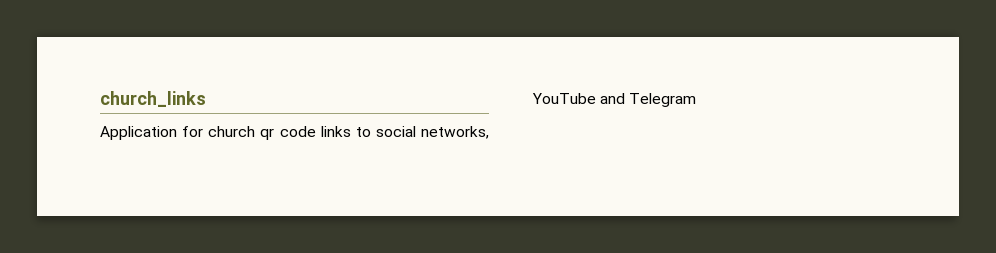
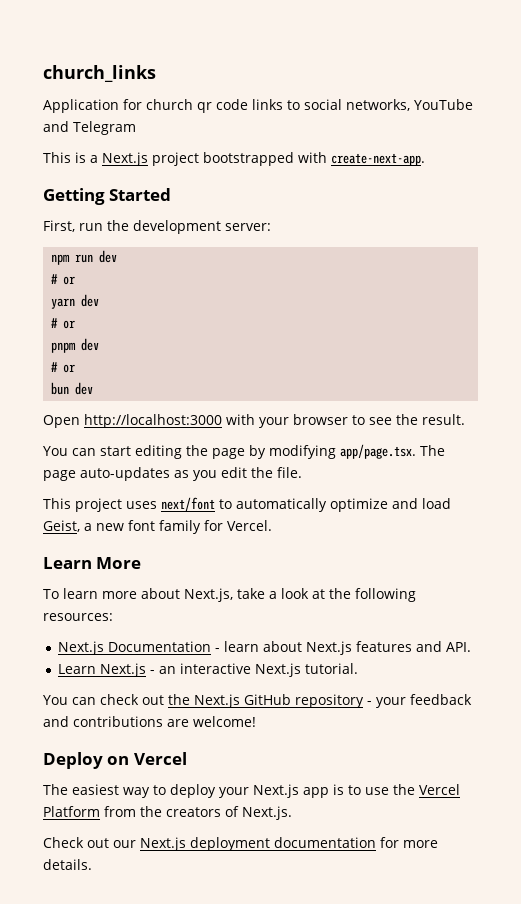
+ This is a Next.js project bootstrapped with create-next-app.
+ Getting Started
+ First, run the development server:
+ npm run dev
+ # or
+ yarn dev
+ # or
+ pnpm dev
+ # or
+ bun dev
+ Open http://localhost:3000 with your browser to see the result.
+ You can start editing the page by modifying app/page.tsx. The page auto-updates as you edit the file.
+ This project uses next/font to automatically optimize and load Geist, a new font family for Vercel.
+ Learn More
+ To learn more about Next.js, take a look at the following resources:
+ Next.js Documentation - learn about Next.js features and API.
+ Learn Next.js - an interactive Next.js tutorial.
+ You can check out the Next.js GitHub repository - your feedback and contributions are welcome!
+ Deploy on Vercel
+ The easiest way to deploy your Next.js app is to use the Vercel Platform from the creators of Next.js.
+ Check out our Next.js deployment documentation for more details.

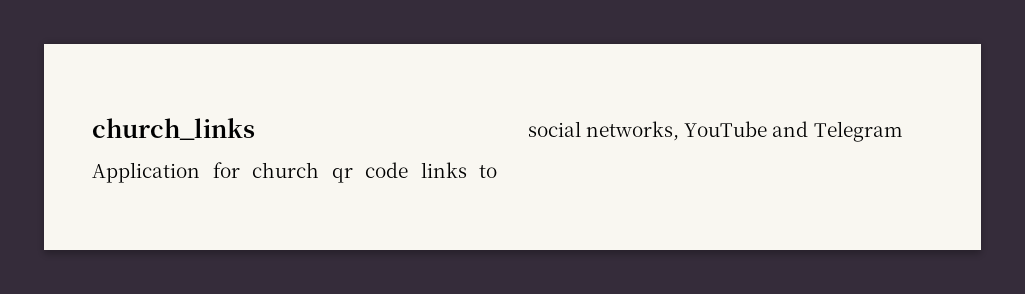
- This is a Next.js project bootstrapped with create-next-app.
- Getting Started
- First, run the development server:
- npm run dev
- # or
- yarn dev
- # or
- pnpm dev
- # or
- bun dev
- Open http://localhost:3000 with your browser to see the result.
- You can start editing the page by modifying app/page.tsx. The page auto-updates as you edit the file.
- This project uses next/font to automatically optimize and load Geist, a new font family for Vercel.
- Learn More
- To learn more about Next.js, take a look at the following resources:
- Next.js Documentation - learn about Next.js features and API.
- Learn Next.js - an interactive Next.js tutorial.
- You can check out the Next.js GitHub repository - your feedback and contributions are welcome!
- Deploy on Vercel
- The easiest way to deploy your Next.js app is to use the Vercel Platform from the creators of Next.js.
- Check out our Next.js deployment documentation for more details.

